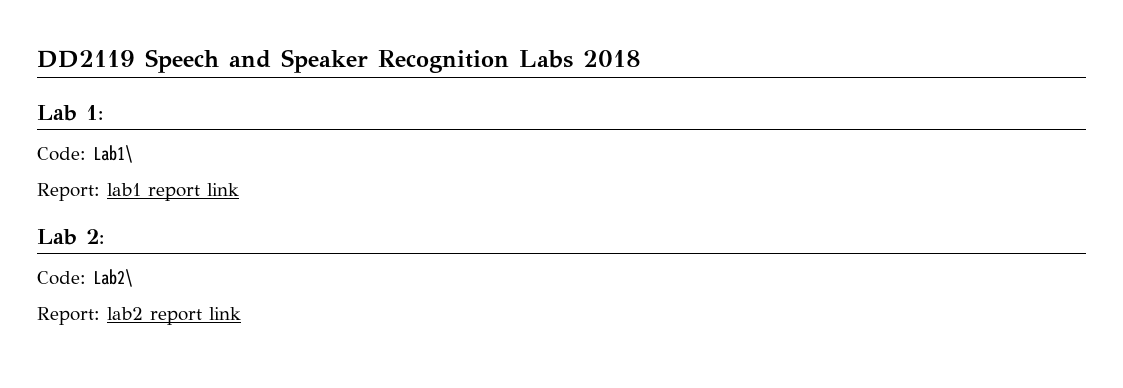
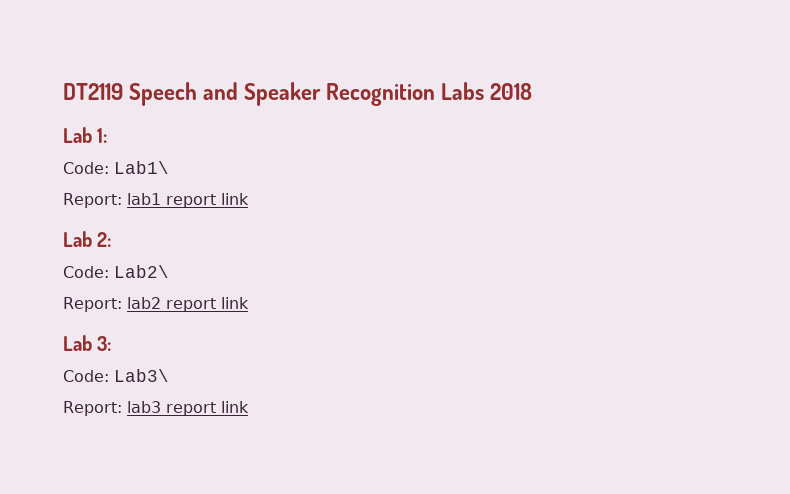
- DD2119 Speech and Speaker Recognition Labs 2018
+ DT2119 Speech and Speaker Recognition Labs 2018
+ Lab 3:
+ Code: Lab3\
+ Report: lab3 report link

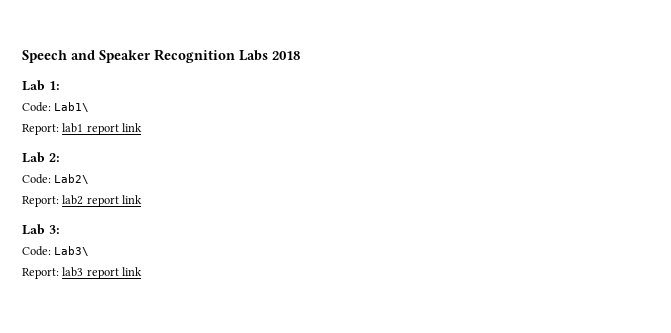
- DT2119 Speech and Speaker Recognition Labs 2018
+ Speech and Speaker Recognition Labs 2018

